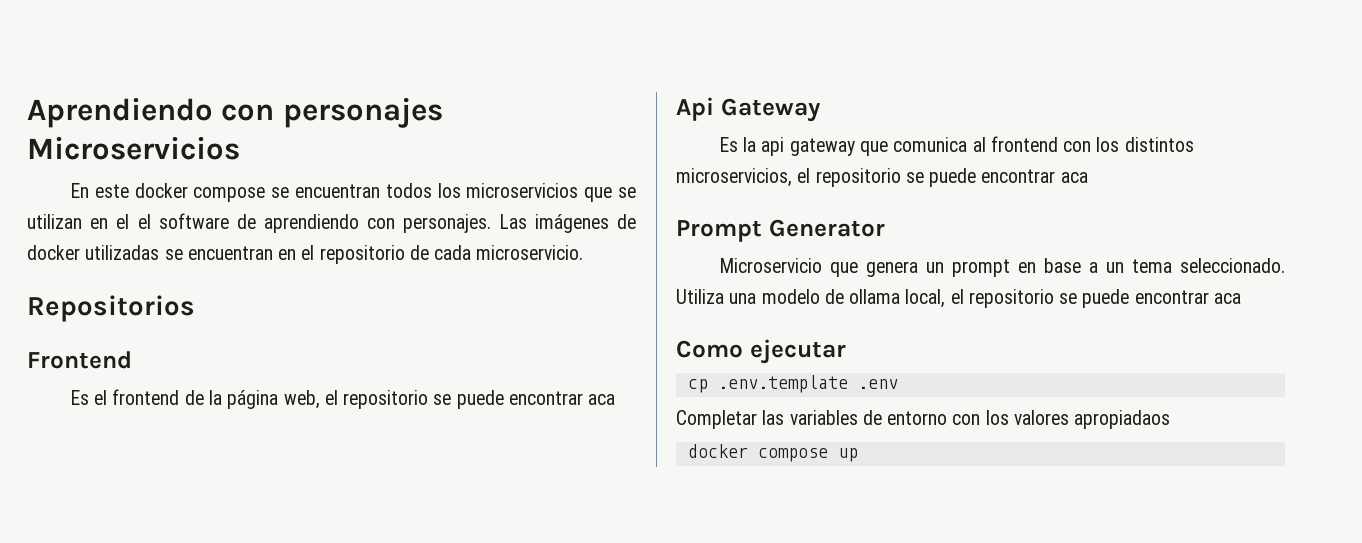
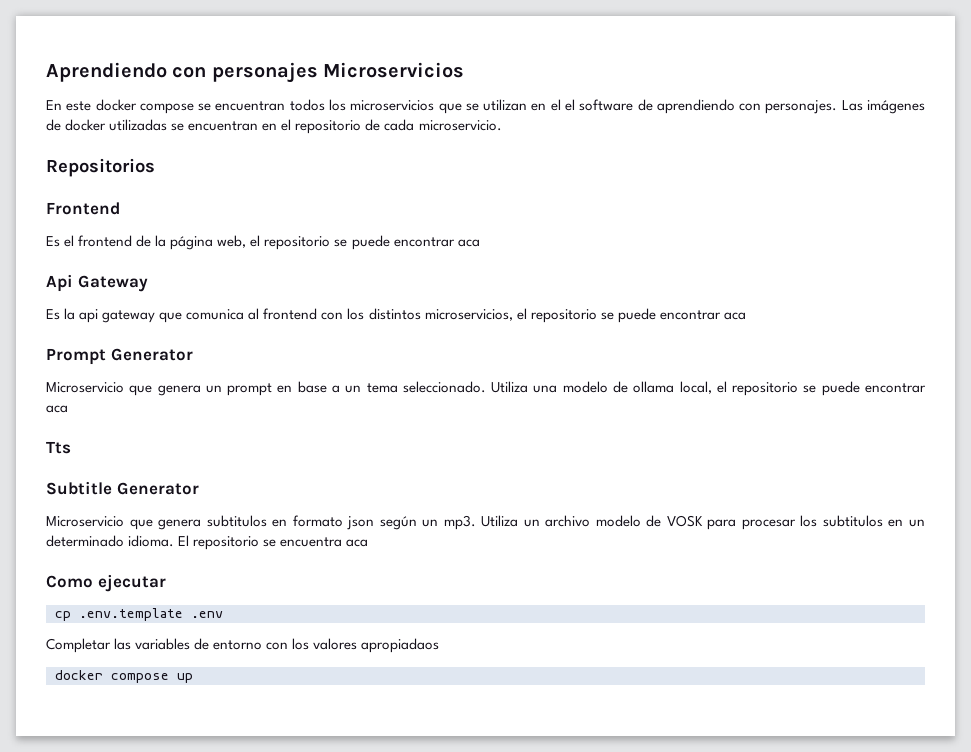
+ Tts
+ Subtitle Generator
+ Microservicio que genera subtitulos en formato json según un mp3. Utiliza un archivo modelo de VOSK para procesar los subtitulos en un determinado idioma. El repositorio se encuentra aca

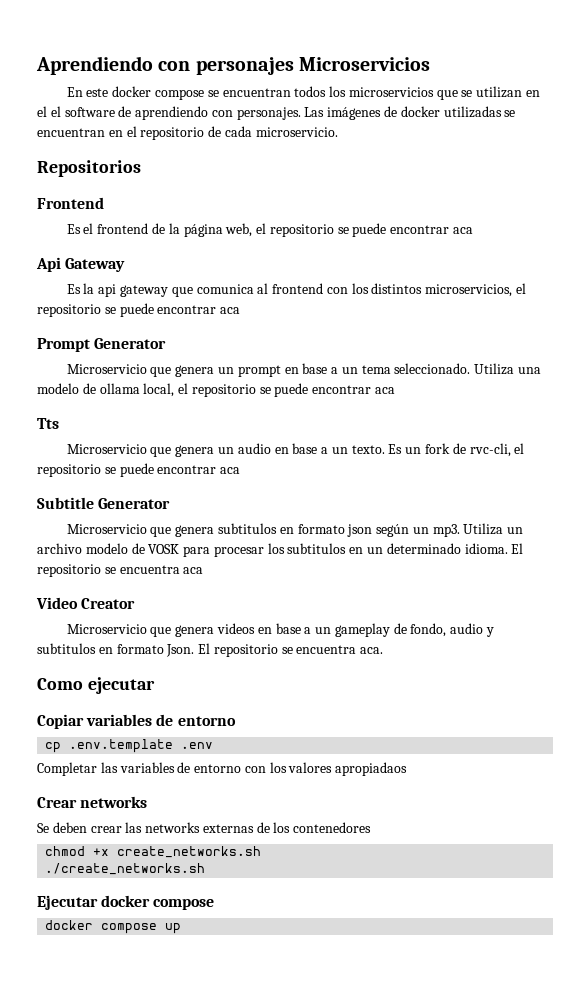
+ Microservicio que genera un audio en base a un texto. Es un fork de rvc-cli, el repositorio se puede encontrar aca
+ Video Creator
+ Microservicio que genera videos en base a un gameplay de fondo, audio y subtitulos en formato Json. El repositorio se encuentra aca.
  Como ejecutar
+ Copiar variables de entorno
+ Crear networks
+ Se deben crear las networks externas de los contenedores
+ chmod +x create_networks.sh
+ ./create_networks.sh
+ Ejecutar docker compose

